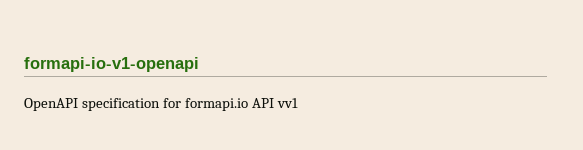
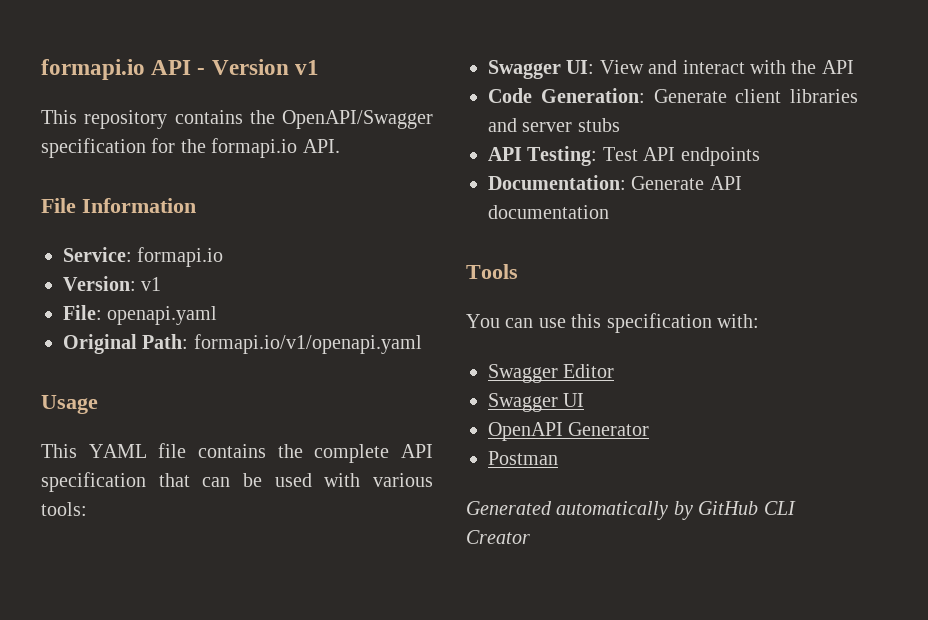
- formapi-io-v1-openapi
- OpenAPI specification for formapi.io API vv1
+ formapi.io API - Version v1
+ This repository contains the OpenAPI/Swagger specification for the formapi.io API.
+ File Information
+ Service: formapi.io
+ Version: v1
+ File: openapi.yaml
+ Original Path: formapi.io/v1/openapi.yaml
+ Usage
+ This YAML file contains the complete API specification that can be used with various tools:
+ Swagger UI: View and interact with the API
+ Code Generation: Generate client libraries and server stubs
+ API Testing: Test API endpoints
+ Documentation: Generate API documentation
+ Tools
+ You can use this specification with:
+ Swagger Editor
+ Swagger UI
+ OpenAPI Generator
+ Postman
+ Generated automatically by GitHub CLI Creator

